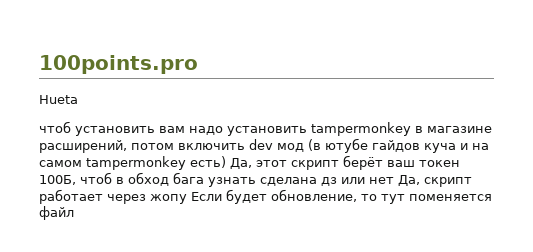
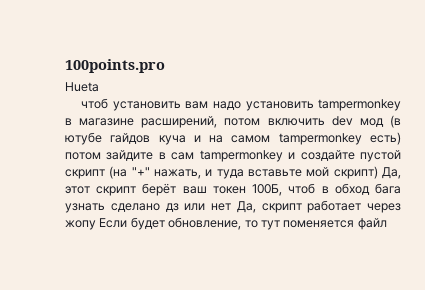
- чтоб установить вам надо установить tampermonkey в магазине расширений, потом включить dev мод (в ютубе гайдов куча и на самом tampermonkey есть) Да, этот скрипт берёт ваш токен 100Б, чтоб в обход бага узнать сделана дз или нет Да, скрипт работает через жопу Если будет обновление, то тут поменяется файл
+ чтоб установить вам надо установить tampermonkey в магазине расширений, потом включить dev мод (в ютубе гайдов куча и на самом tampermonkey есть) потом зайдите в сам tampermonkey и создайте пустой скрипт (на "+" нажать, и туда вставьте мой скрипт) Да, этот скрипт берёт ваш токен 100Б, чтоб в обход бага узнать сделано дз или нет Да, скрипт работает через жопу Если будет обновление, то тут поменяется файл

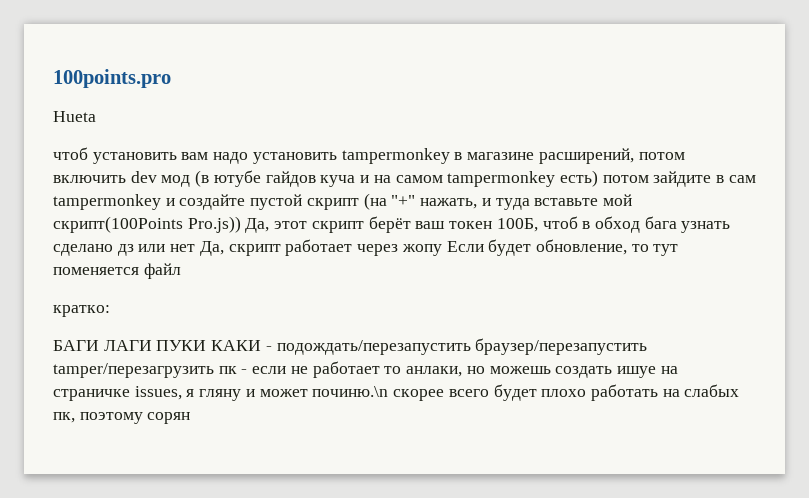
- чтоб установить вам надо установить tampermonkey в магазине расширений, потом включить dev мод (в ютубе гайдов куча и на самом tampermonkey есть) потом зайдите в сам tampermonkey и создайте пустой скрипт (на "+" нажать, и туда вставьте мой скрипт) Да, этот скрипт берёт ваш токен 100Б, чтоб в обход бага узнать сделано дз или нет Да, скрипт работает через жопу Если будет обновление, то тут поменяется файл
+ чтоб установить вам надо установить tampermonkey в магазине расширений, потом включить dev мод (в ютубе гайдов куча и на самом tampermonkey есть) потом зайдите в сам tampermonkey и создайте пустой скрипт (на "+" нажать, и туда вставьте мой скрипт(100Points Pro.js)) Да, этот скрипт берёт ваш токен 100Б, чтоб в обход бага узнать сделано дз или нет Да, скрипт работает через жопу Если будет обновление, то тут поменяется файл
+ кратко:
+ БАГИ ЛАГИ ПУКИ КАКИ - подождать/перезапустить браузер/перезапустить tamper/перезагрузить пк - если не работает то анлаки, но можешь создать ишуе на страничке issues, я гляну и может починю.\n скорее всего будет плохо работать на слабых пк, поэтому сорян

